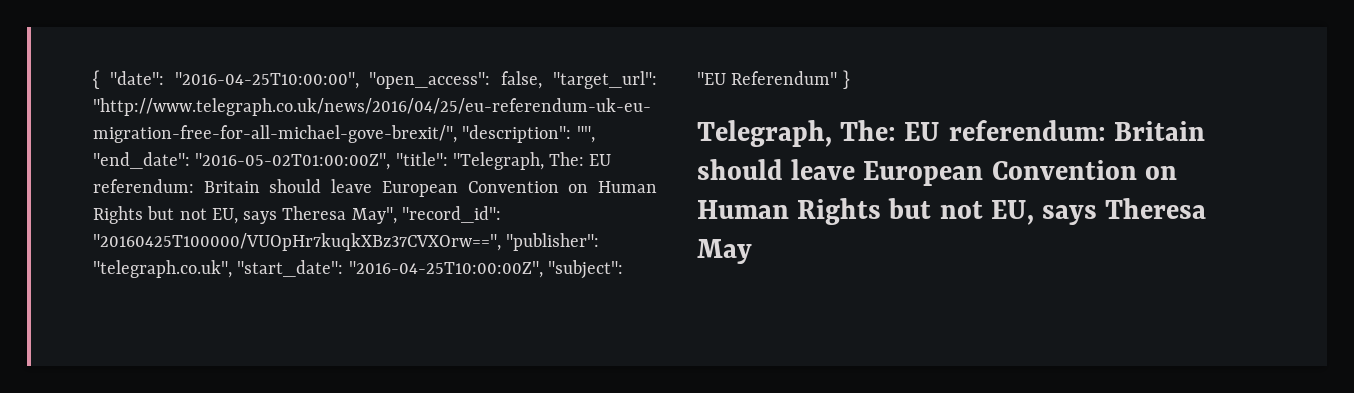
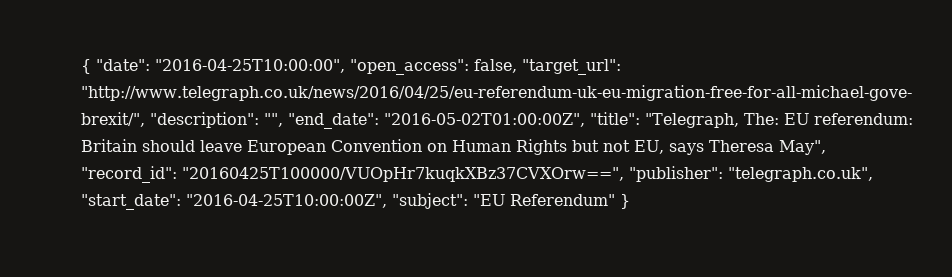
- Telegraph, The: EU referendum: Britain should leave European Convention on Human Rights but not EU, says Theresa May

